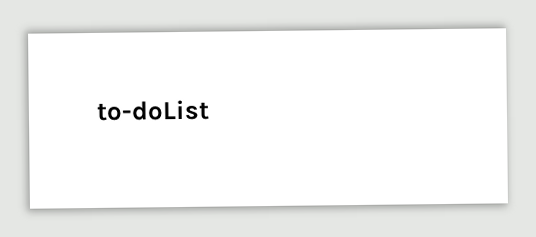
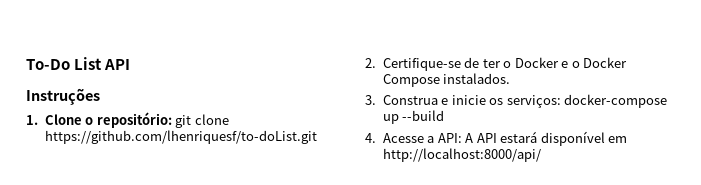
- to-doList
+ To-Do List API
+ Instruções
+ 1. Clone o repositório: git clone https://github.com/lhenriquesf/to-doList.git
+ 2. Certifique-se de ter o Docker e o Docker Compose instalados.
+ 3. Construa e inicie os serviços: docker-compose up --build
+ 4. Acesse a API: A API estará disponível em http://localhost:8000/api/

